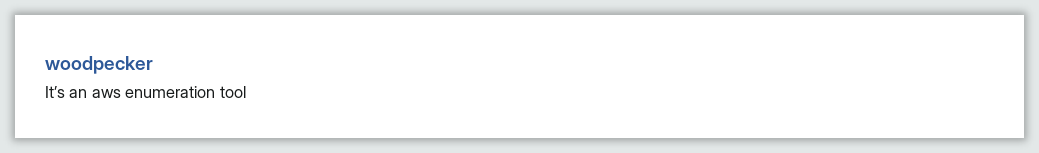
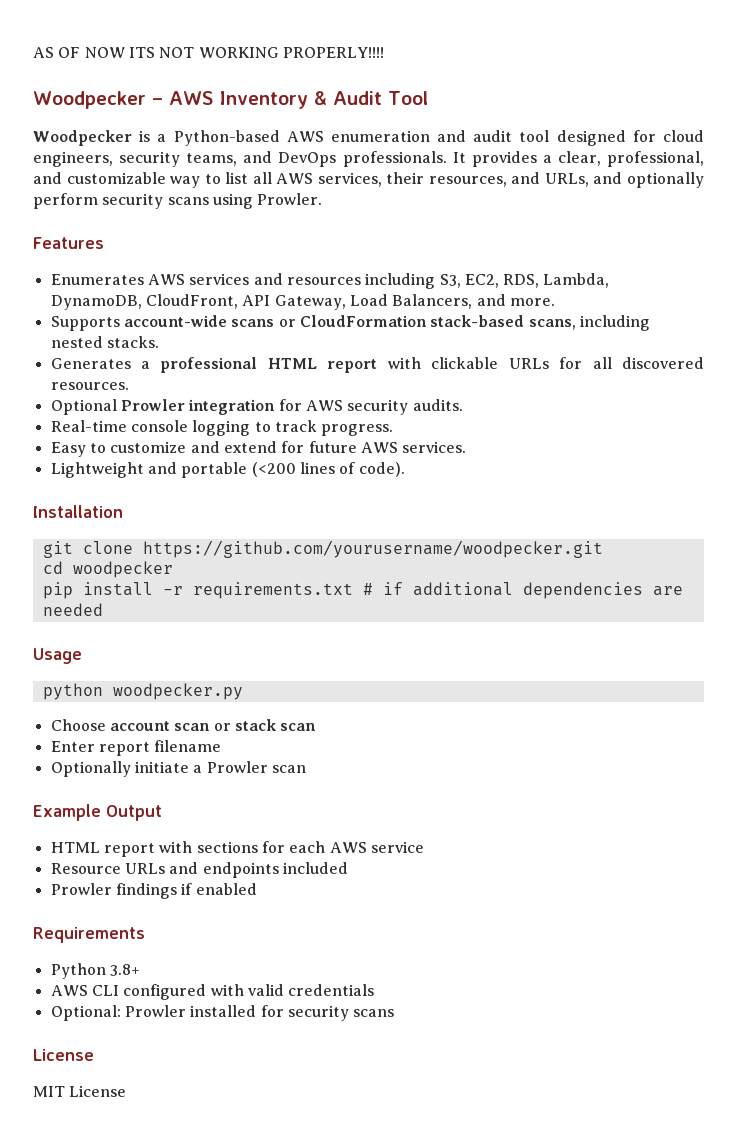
- woodpecker
- It’s an aws enumeration tool
+ AS OF NOW ITS NOT WORKING PROPERLY!!!!
+ Woodpecker – AWS Inventory & Audit Tool
+ Woodpecker is a Python-based AWS enumeration and audit tool designed for cloud engineers, security teams, and DevOps professionals. It provides a clear, professional, and customizable way to list all AWS services, their resources, and URLs, and optionally perform security scans using Prowler.
+ Features
+ Enumerates AWS services and resources including S3, EC2, RDS, Lambda, DynamoDB, CloudFront, API Gateway, Load Balancers, and more.
+ Supports account-wide scans or CloudFormation stack-based scans, including nested stacks.
+ Generates a professional HTML report with clickable URLs for all discovered resources.
+ Optional Prowler integration for AWS security audits.
+ Real-time console logging to track progress.
+ Easy to customize and extend for future AWS services.
+ Lightweight and portable (<200 lines of code).
+ Installation
+ git clone https://github.com/yourusername/woodpecker.git
+ cd woodpecker
+ pip install -r requirements.txt # if additional dependencies are needed
+ Usage
+ python woodpecker.py
+ Choose account scan or stack scan
+ Enter report filename
+ Optionally initiate a Prowler scan
+ Example Output
+ HTML report with sections for each AWS service
+ Resource URLs and endpoints included
+ Prowler findings if enabled
+ Requirements
+ Python 3.8+
+ AWS CLI configured with valid credentials
+ Optional: Prowler installed for security scans
+ License
+ MIT License

